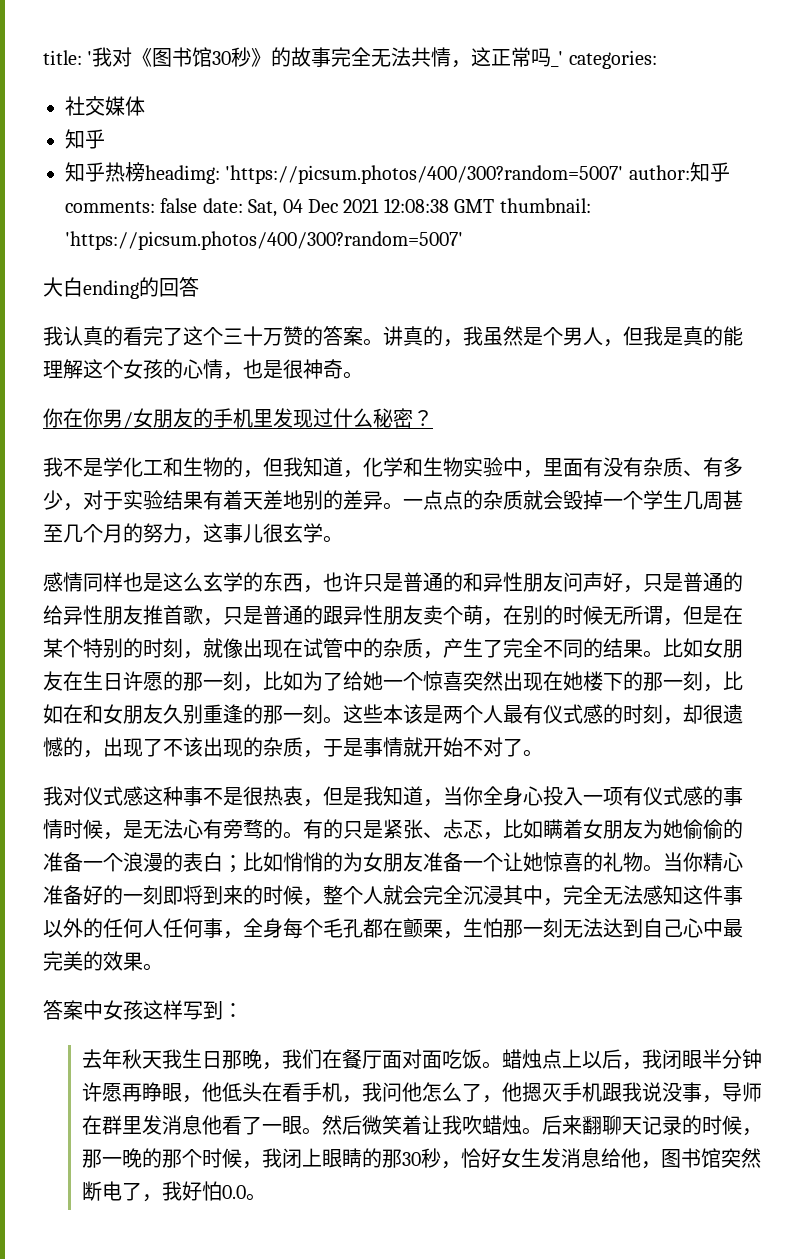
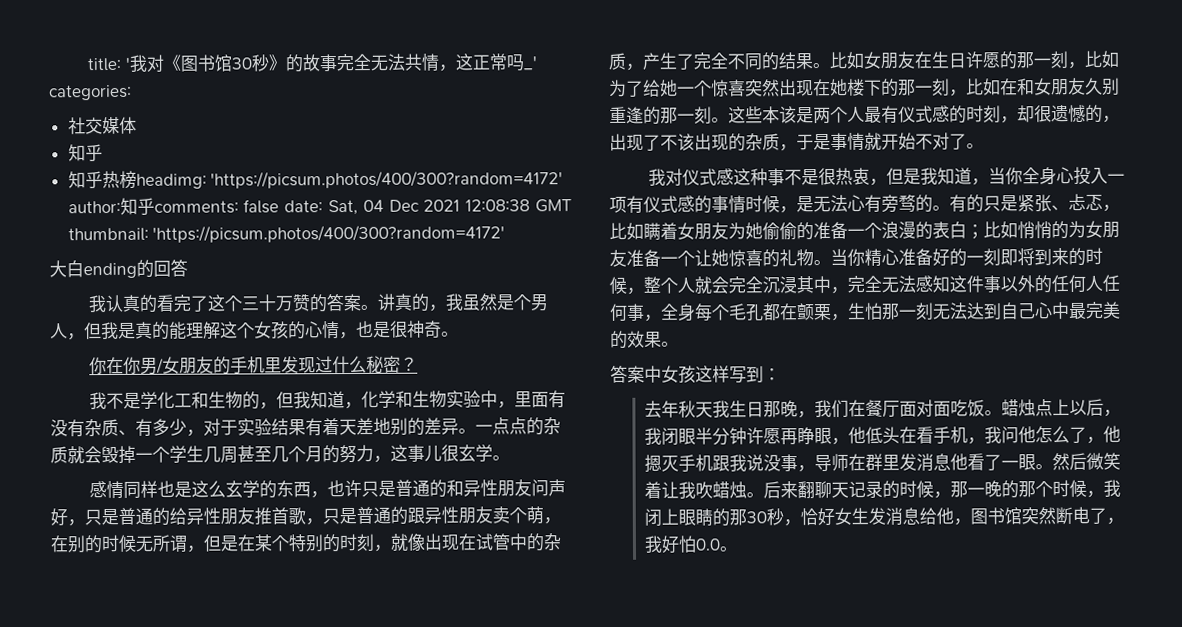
- 知乎热榜headimg: 'https://picsum.photos/400/300?random=5007' author:知乎comments: false date: Sat, 04 Dec 2021 12:08:38 GMT thumbnail: 'https://picsum.photos/400/300?random=5007'
+ 知乎热榜headimg: 'https://picsum.photos/400/300?random=4172' author:知乎comments: false date: Sat, 04 Dec 2021 12:08:38 GMT thumbnail: 'https://picsum.photos/400/300?random=4172'

